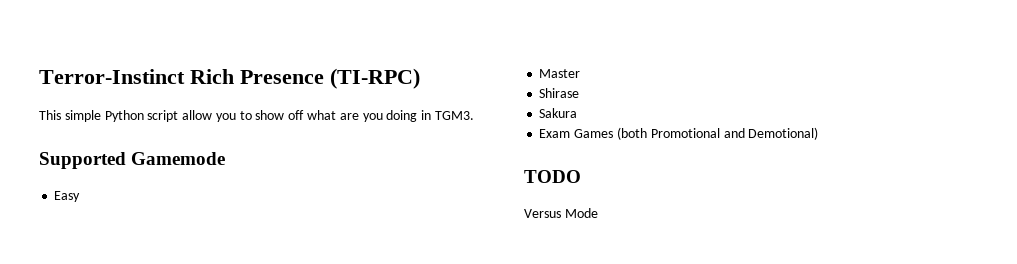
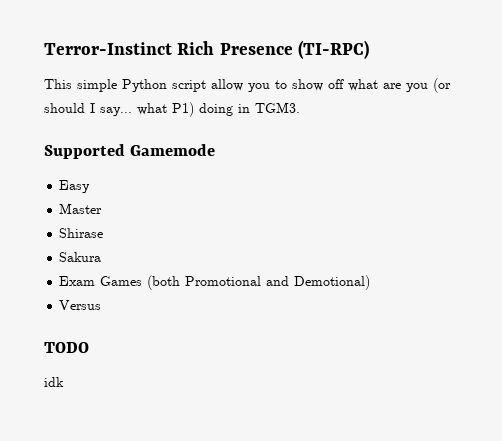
- This simple Python script allow you to show off what are you doing in TGM3.
+ This simple Python script allow you to show off what are you (or should I say... what P1) doing in TGM3.
+ Versus
- Versus Mode
+ idk

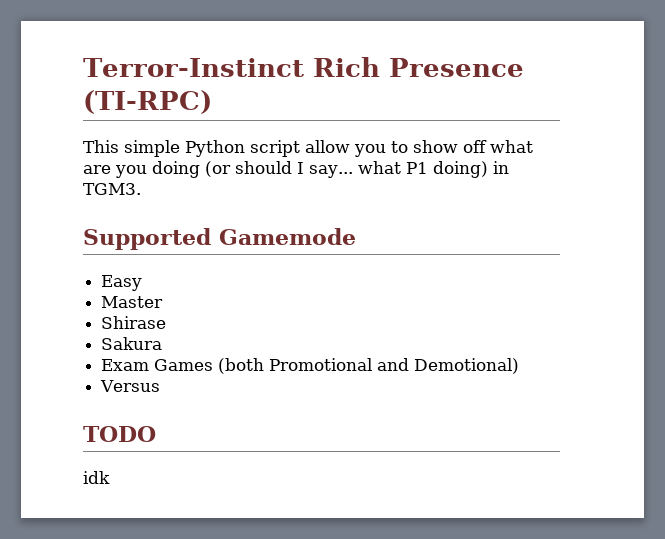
- This simple Python script allow you to show off what are you (or should I say... what P1) doing in TGM3.
+ This simple Python script allow you to show off what are you doing (or should I say... what P1 doing) in TGM3.

